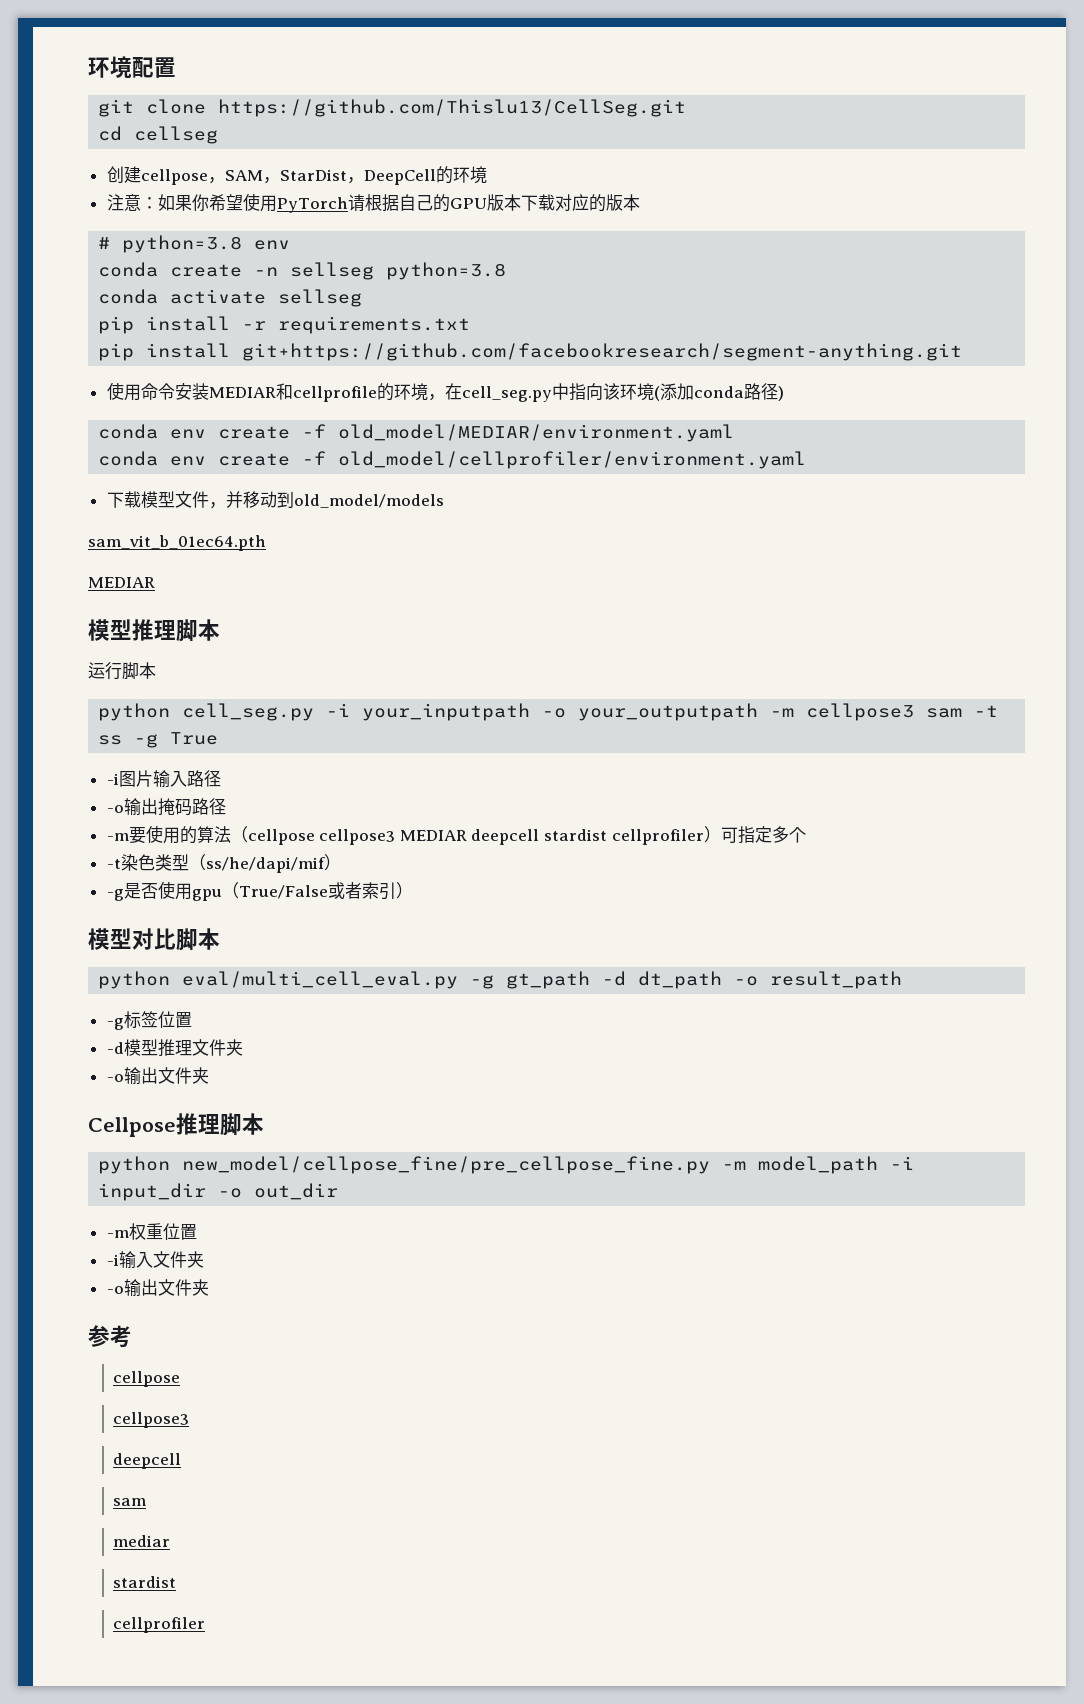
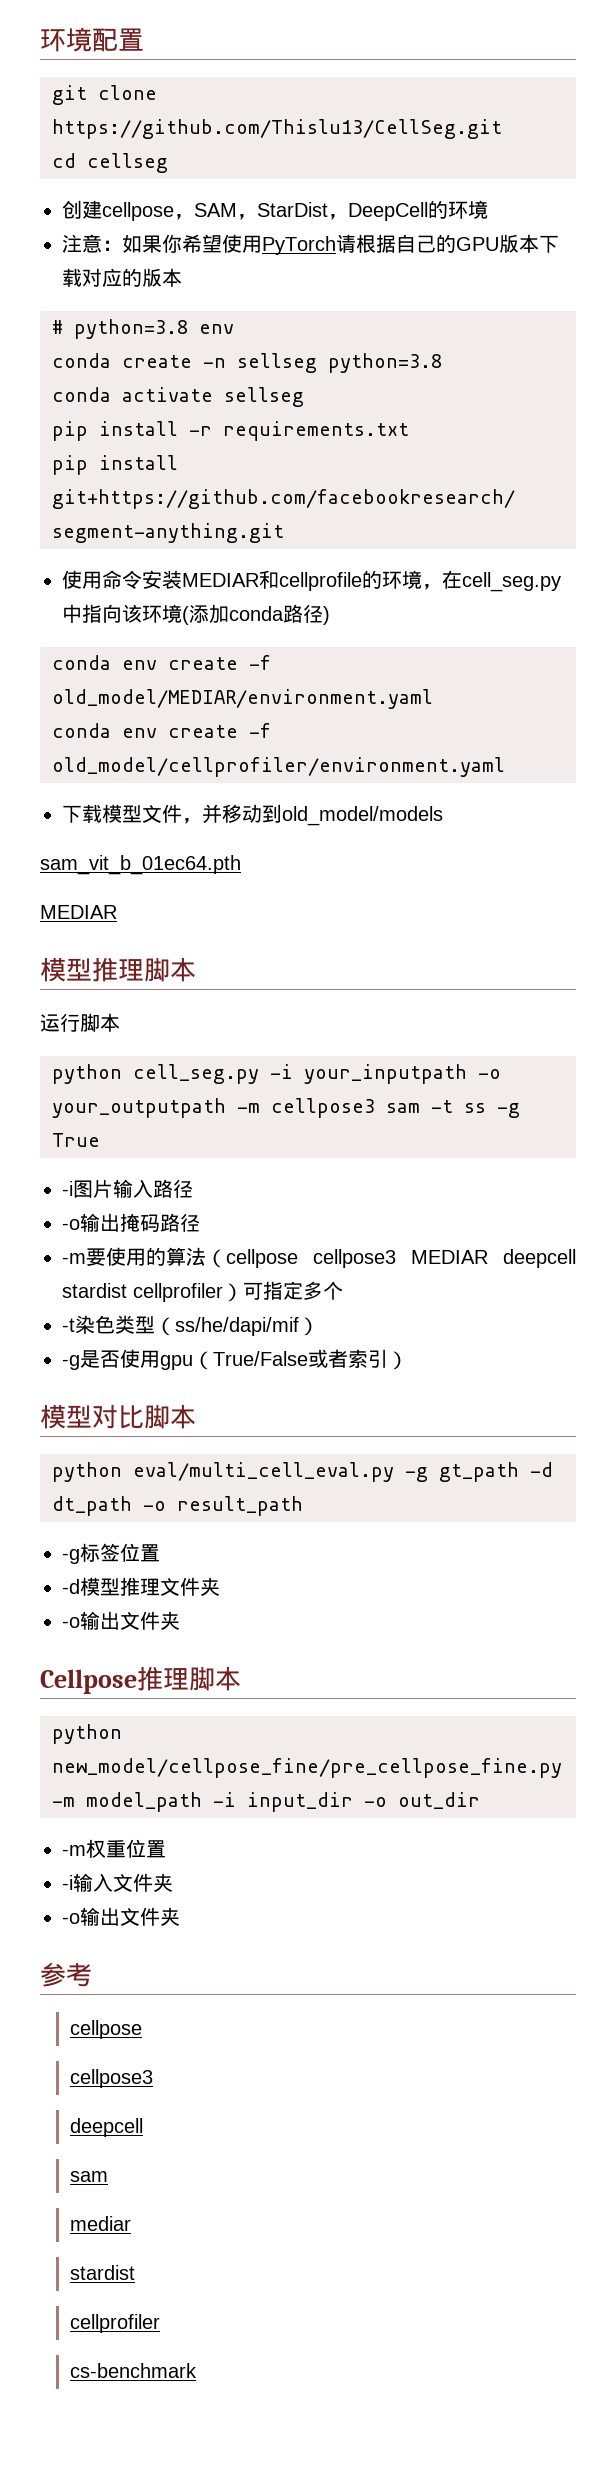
+ cs-benchmark

